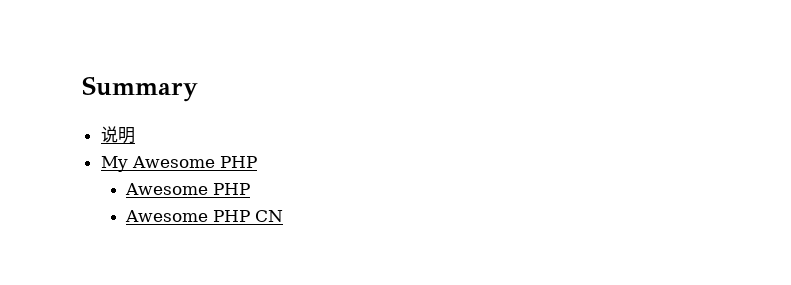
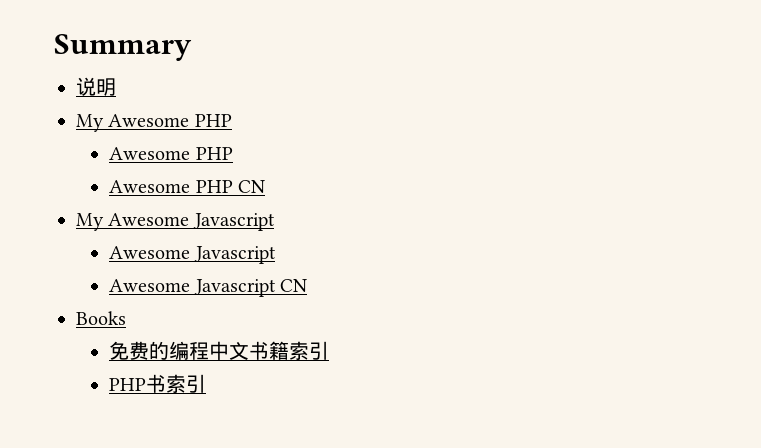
+ My Awesome Javascript
+ Awesome Javascript
+ Awesome Javascript CN
+ Books
+ 免费的编程中文书籍索引
+ PHP书索引

